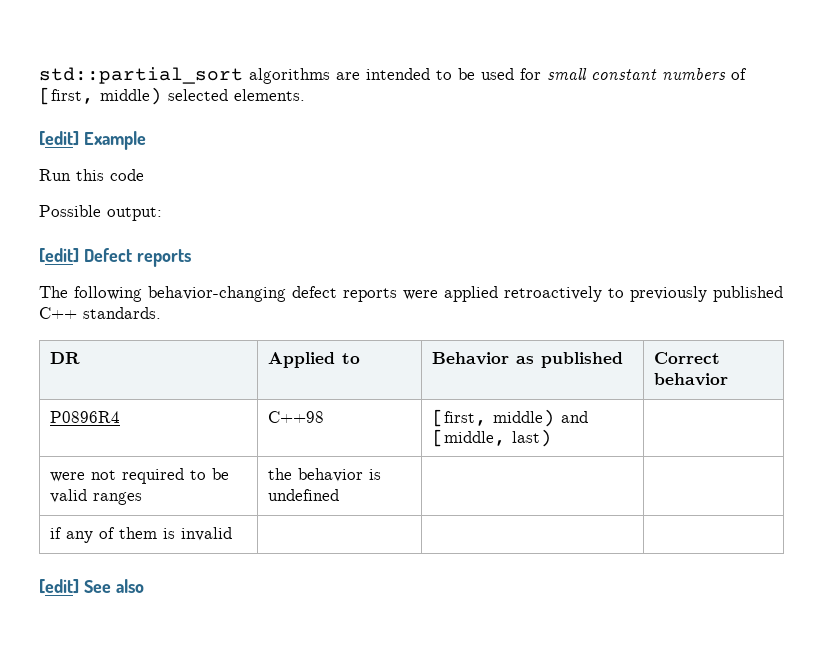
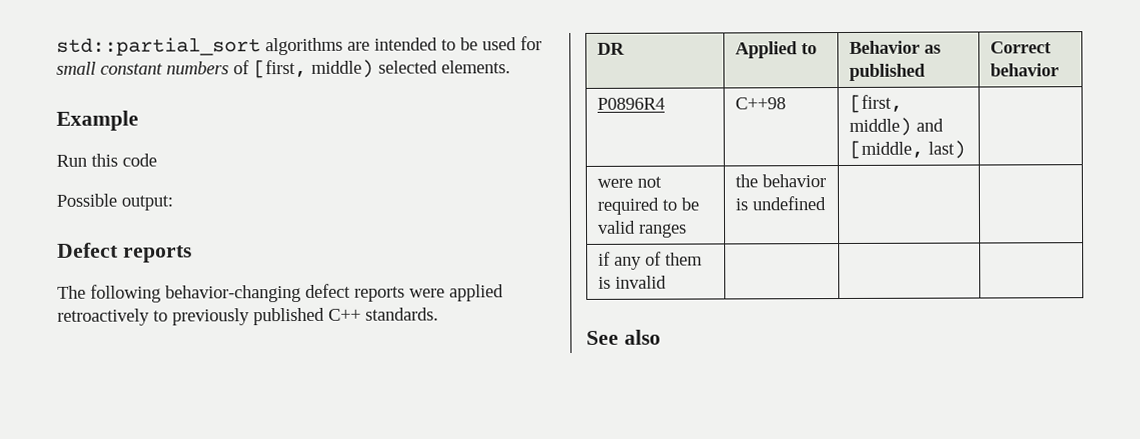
- [edit] Example
+ Example
- [edit] Defect reports
+ Defect reports
- [edit] See also
+ See also

